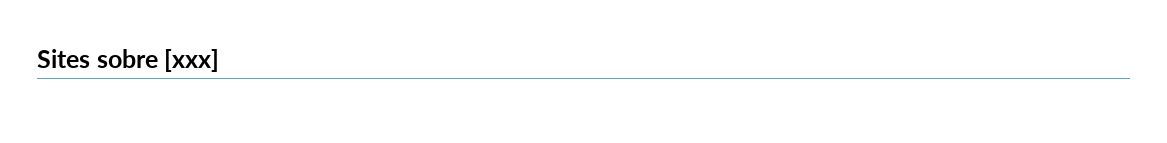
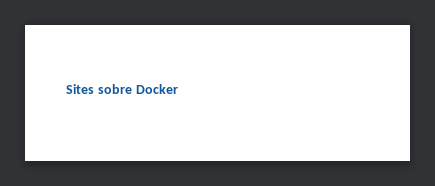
- Sites sobre [xxx]
+ Sites sobre Docker

